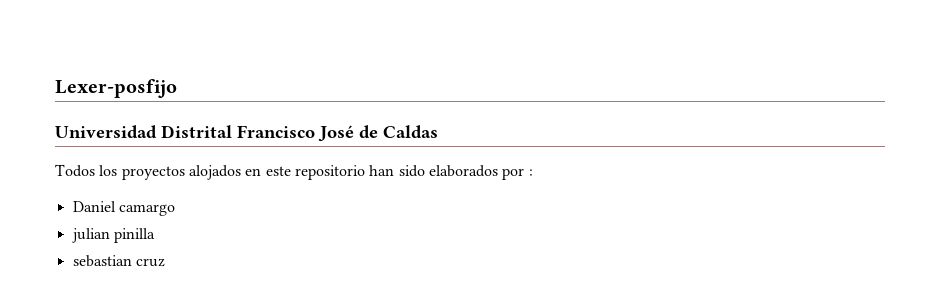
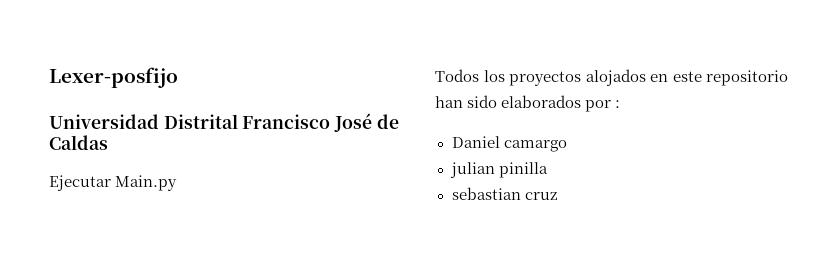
+ Ejecutar Main.py

